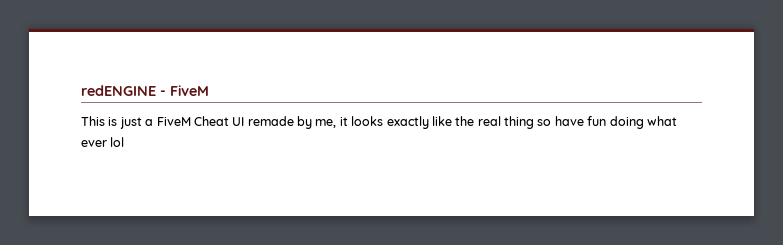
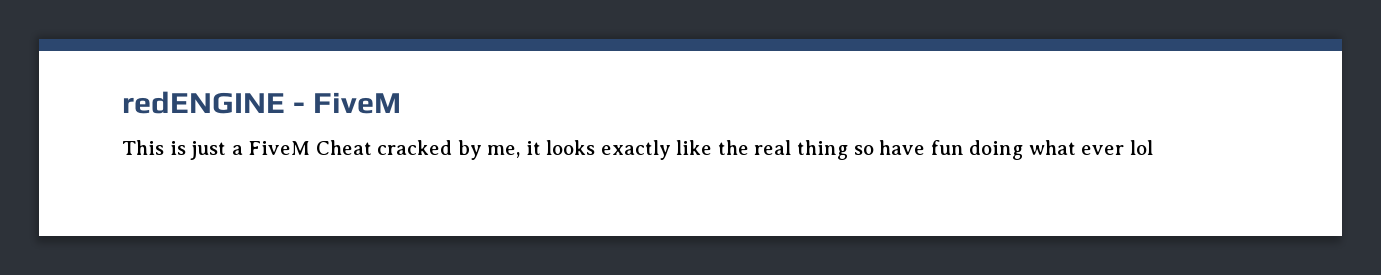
- This is just a FiveM Cheat UI remade by me, it looks exactly like the real thing so have fun doing what ever lol
+ This is just a FiveM Cheat cracked by me, it looks exactly like the real thing so have fun doing what ever lol

